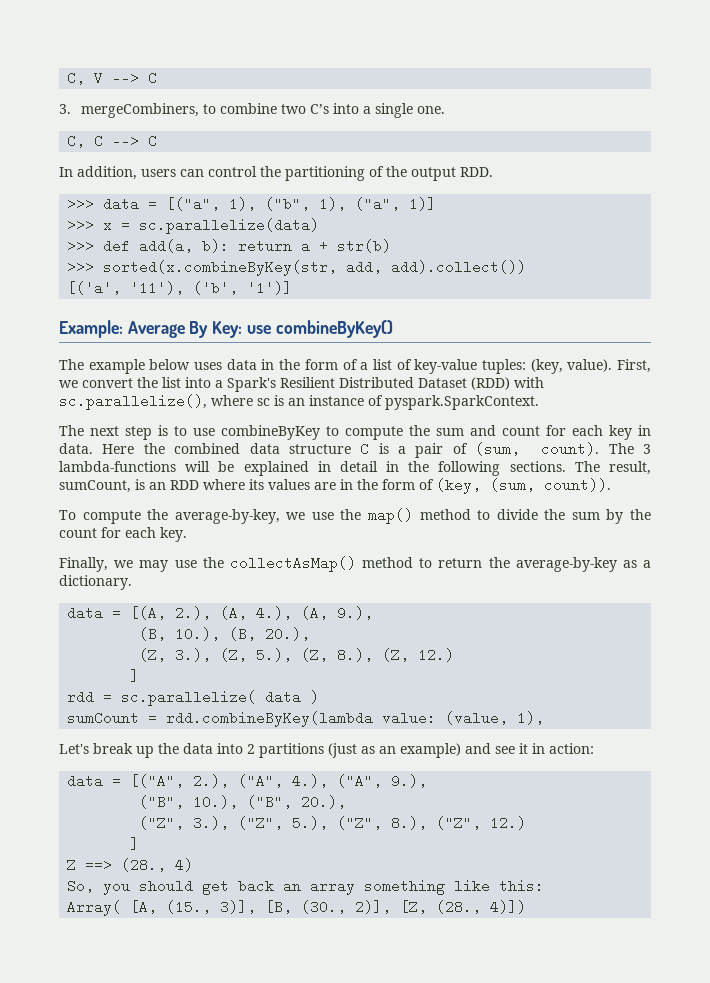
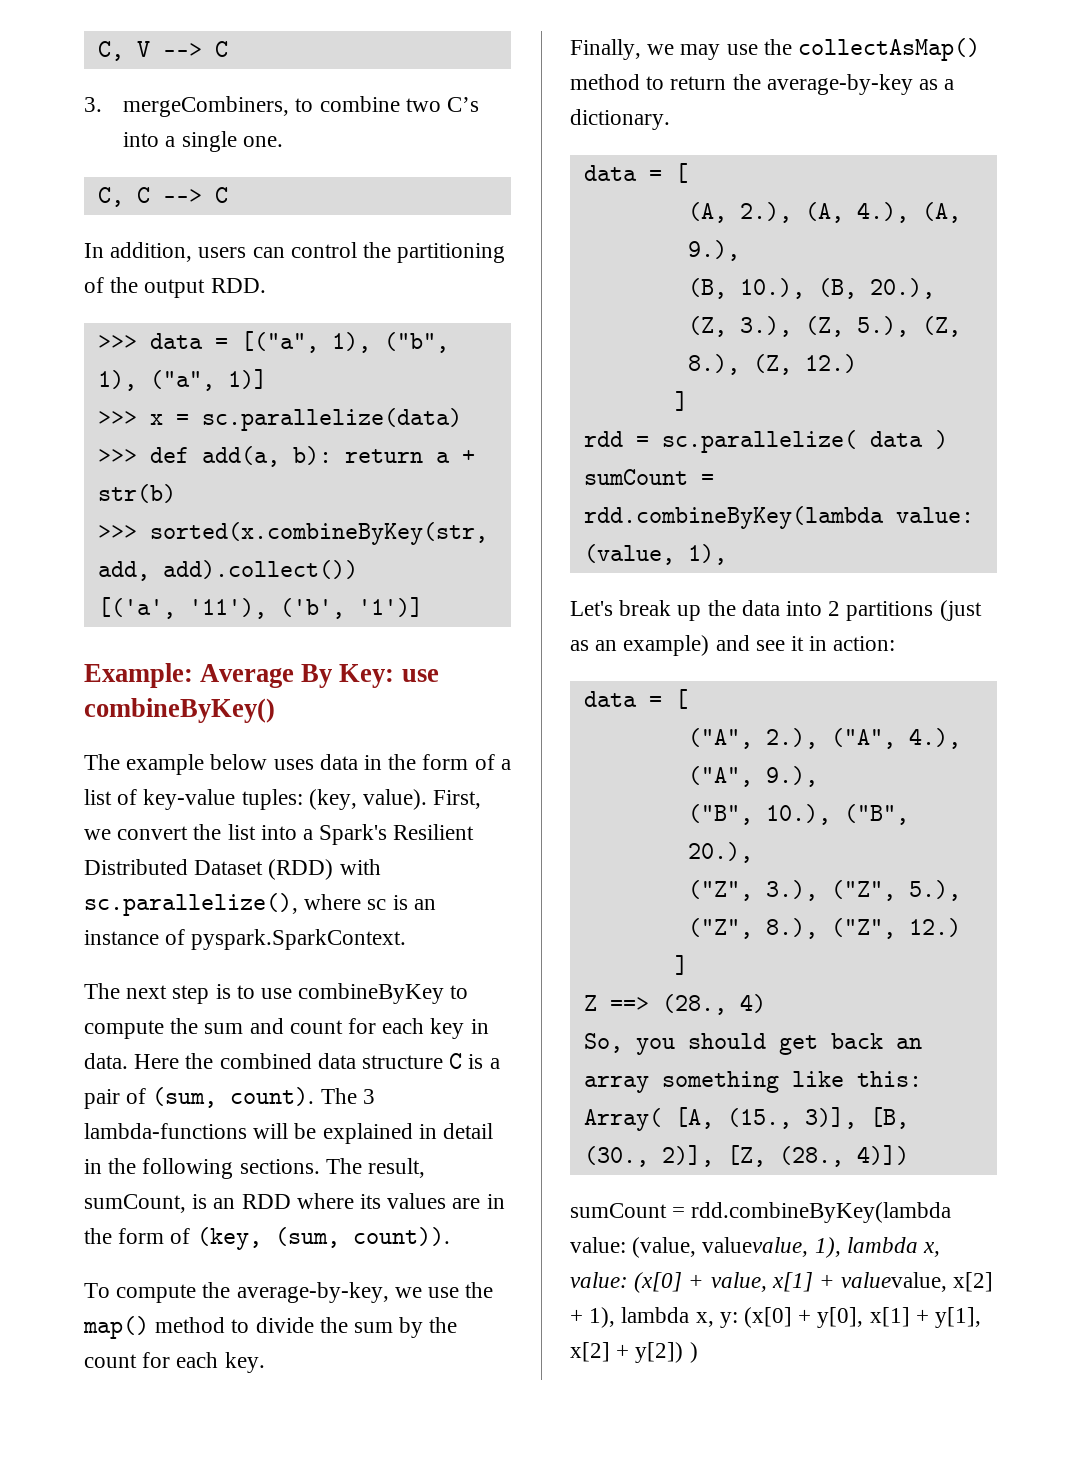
  Finally, we may use the collectAsMap() method to return the average-by-key as a dictionary.
- data = [(A, 2.), (A, 4.), (A, 9.),
+ data = [
+ (A, 2.), (A, 4.), (A, 9.),
  Let's break up the data into 2 partitions (just as an example) and see it in action:
- data = [("A", 2.), ("A", 4.), ("A", 9.),
+ data = [
+ ("A", 2.), ("A", 4.), ("A", 9.),
+ sumCount = rdd.combineByKey(lambda value: (value, valuevalue, 1), lambda x, value: (x[0] + value, x[1] + valuevalue, x[2] + 1), lambda x, y: (x[0] + y[0], x[1] + y[1], x[2] + y[2]) )

